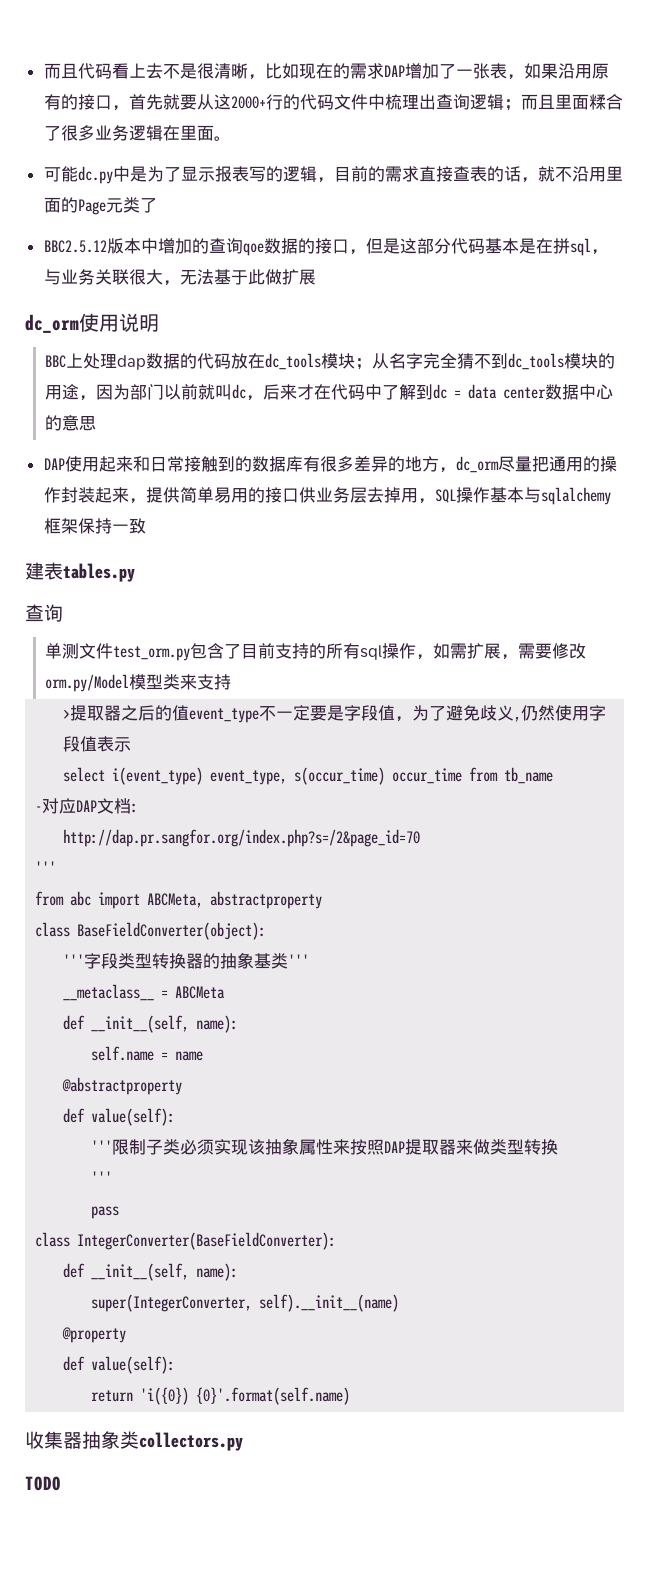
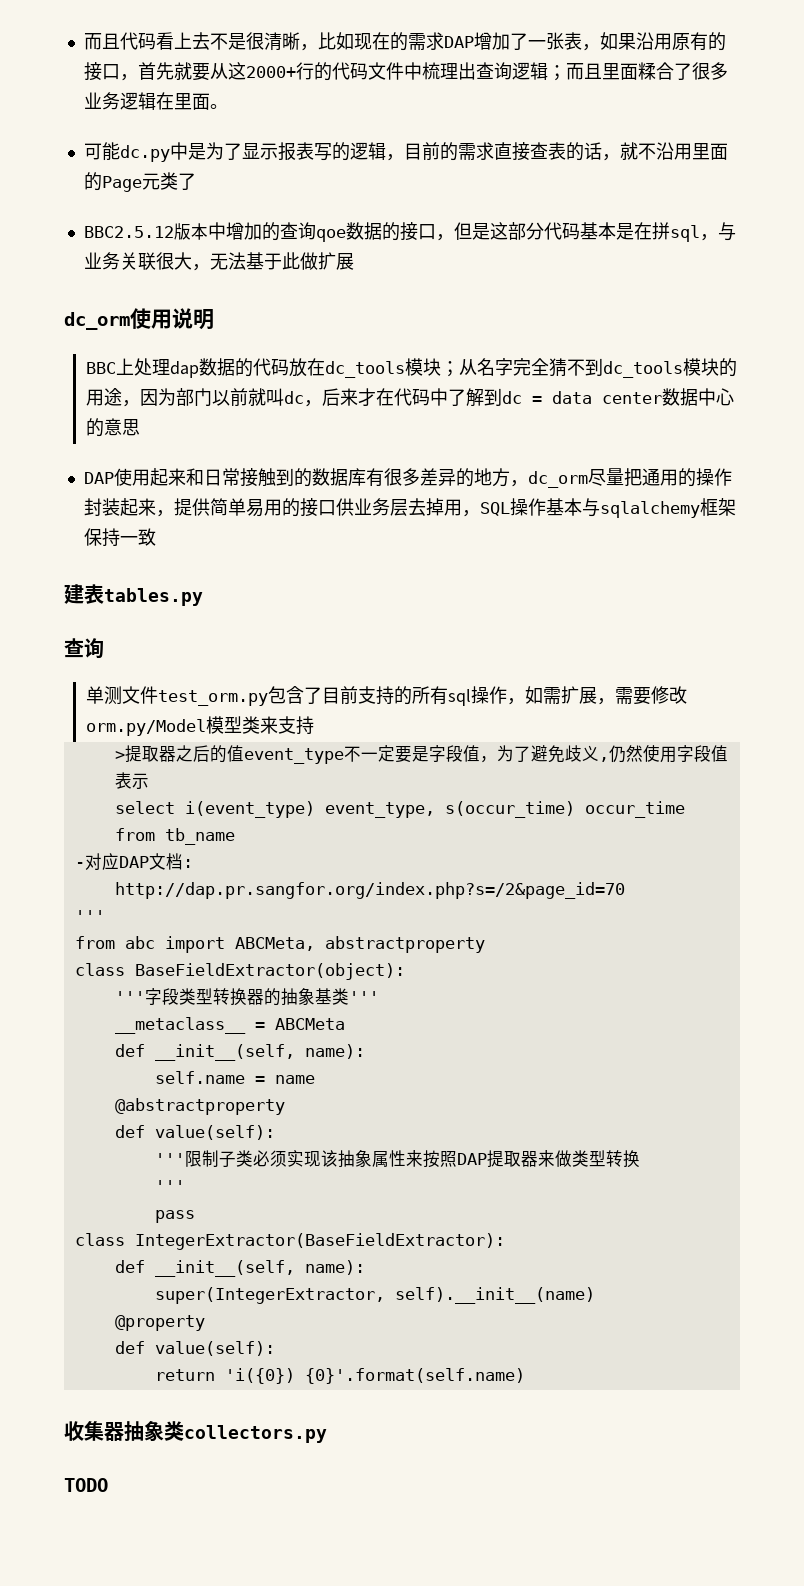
- class BaseFieldConverter(object):
+ class BaseFieldExtractor(object):
- class IntegerConverter(BaseFieldConverter):
+ class IntegerExtractor(BaseFieldExtractor):
  def __init__(self, name):
- super(IntegerConverter, self).__init__(name)
+ super(IntegerExtractor, self).__init__(name)

